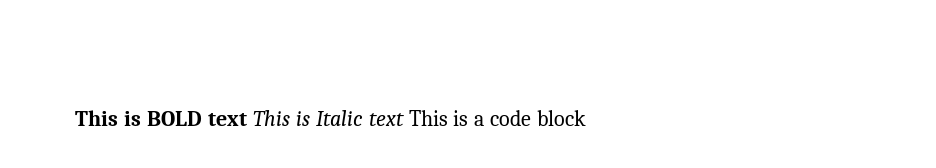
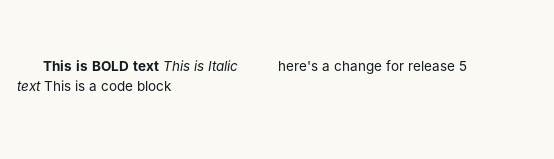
+ here's a change for release 5

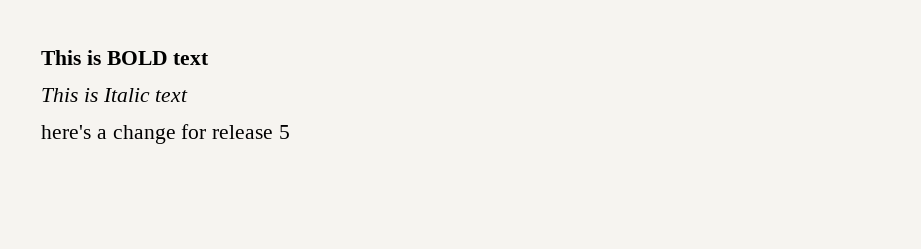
- This is BOLD text This is Italic text This is a code block
+ This is BOLD text
+ This is Italic text

